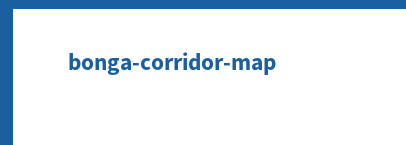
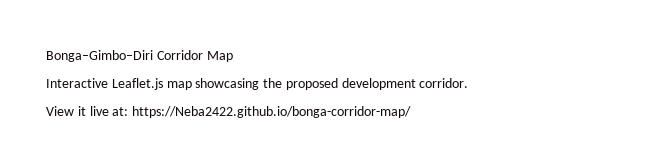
- bonga-corridor-map
+ Bonga–Gimbo–Diri Corridor Map
+ Interactive Leaflet.js map showcasing the proposed development corridor.
+ View it live at: https://Neba2422.github.io/bonga-corridor-map/

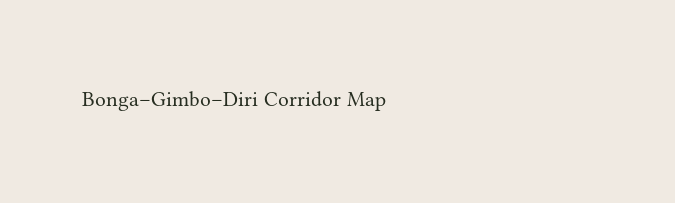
- Interactive Leaflet.js map showcasing the proposed development corridor.
- View it live at: https://Neba2422.github.io/bonga-corridor-map/

